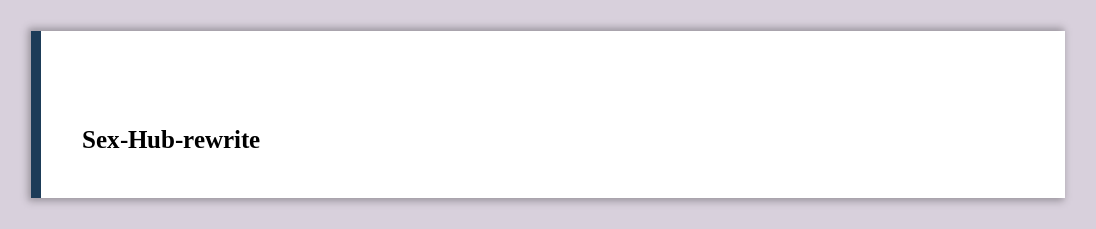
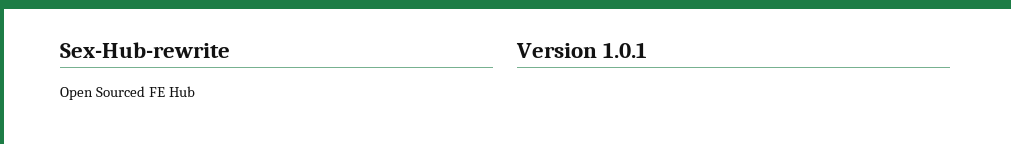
+ Open Sourced FE Hub
+ Version 1.0.1

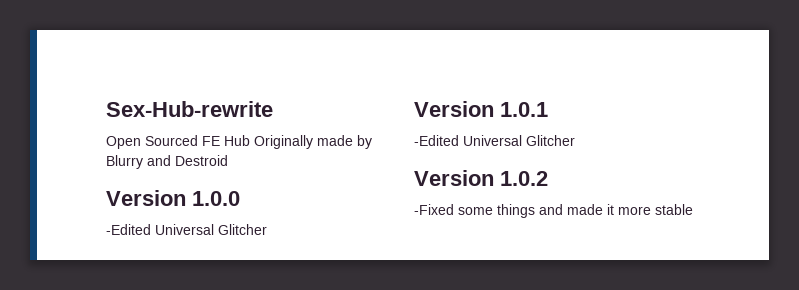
- Open Sourced FE Hub
+ Open Sourced FE Hub Originally made by Blurry and Destroid
+ Version 1.0.0
+ -Edited Universal Glitcher
  Version 1.0.1
+ -Edited Universal Glitcher
+ Version 1.0.2
+ -Fixed some things and made it more stable

